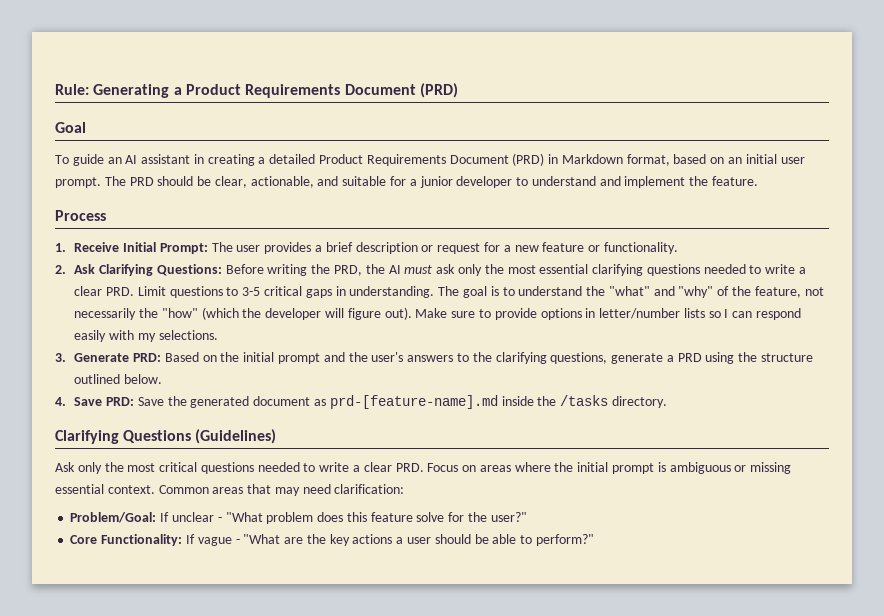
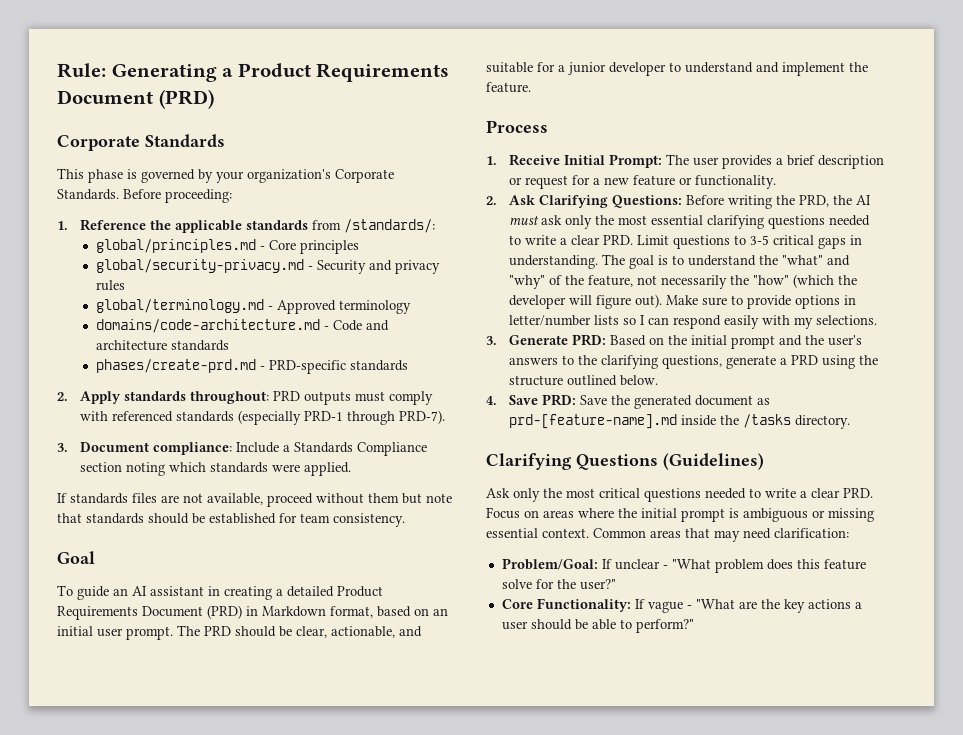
+ Corporate Standards
+ This phase is governed by your organization's Corporate Standards. Before proceeding:
+ 1. Reference the applicable standards from /standards/:
+ global/principles.md - Core principles
+ global/security-privacy.md - Security and privacy rules
+ global/terminology.md - Approved terminology
+ domains/code-architecture.md - Code and architecture standards
+ phases/create-prd.md - PRD-specific standards
+ 2. Apply standards throughout: PRD outputs must comply with referenced standards (especially PRD-1 through PRD-7).
+ 3. Document compliance: Include a Standards Compliance section noting which standards were applied.
+ If standards files are not available, proceed without them but note that standards should be established for team consistency.

